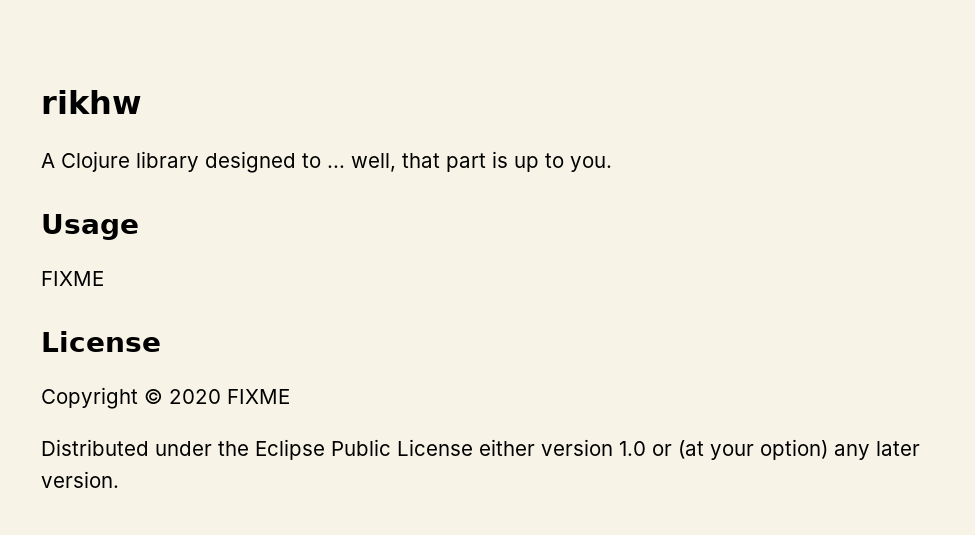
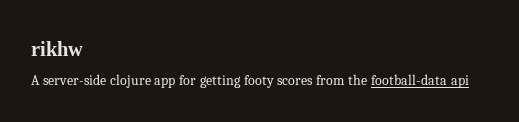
- A Clojure library designed to ... well, that part is up to you.
- Usage
- FIXME
- License
- Copyright © 2020 FIXME
- Distributed under the Eclipse Public License either version 1.0 or (at your option) any later version.
+ A server-side clojure app for getting footy scores from the football-data api

